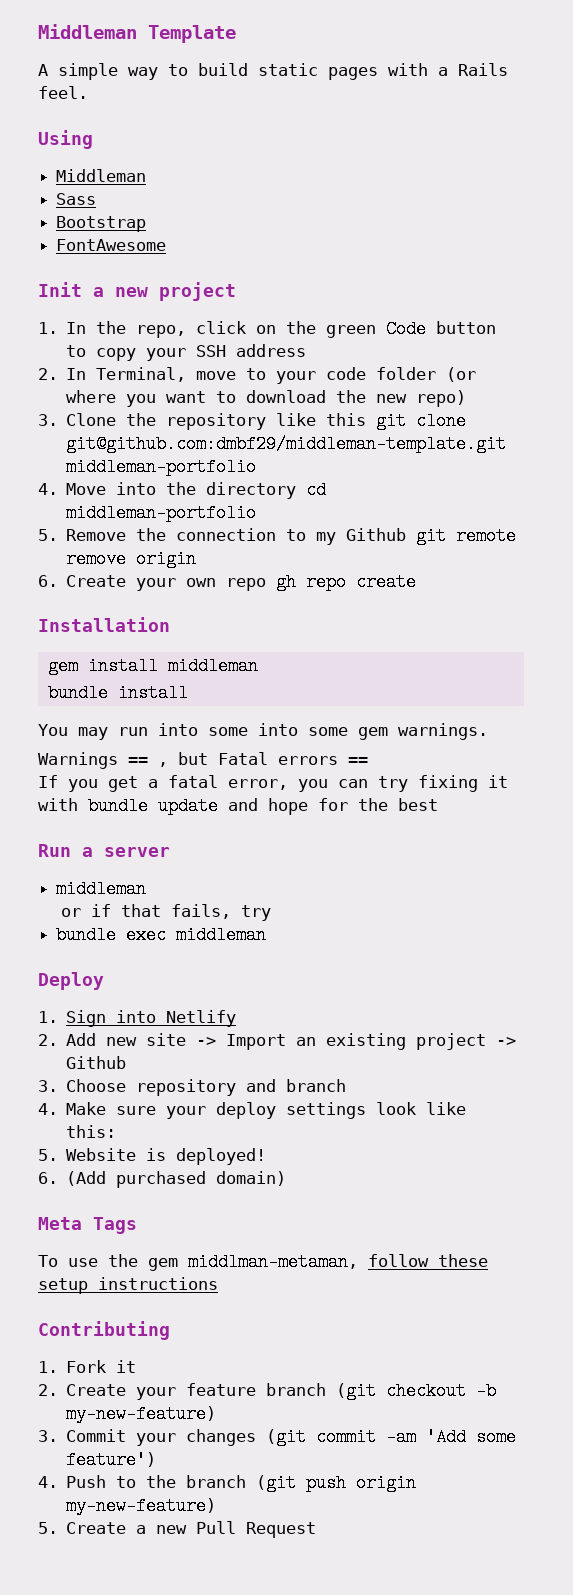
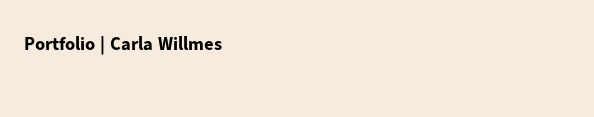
- Middleman Template
- A simple way to build static pages with a Rails feel.
- Using
- Middleman
- Sass
- Bootstrap
- FontAwesome
- Init a new project
- 1. In the repo, click on the green Code button to copy your SSH address
- 2. In Terminal, move to your code folder (or where you want to download the new repo)
- 3. Clone the repository like this git clone git@github.com:dmbf29/middleman-template.git middleman-portfolio
- 4. Move into the directory cd middleman-portfolio
- 5. Remove the connection to my Github git remote remove origin
- 6. Create your own repo gh repo create
- Installation
- gem install middleman
- bundle install
- You may run into some into some gem warnings.
- Warnings == , but Fatal errors ==
- If you get a fatal error, you can try fixing it with bundle update and hope for the best
- Run a server
- middleman
- or if that fails, try
- bundle exec middleman
- Deploy
- 1. Sign into Netlify
- 2. Add new site -> Import an existing project -> Github
- 3. Choose repository and branch
- 4. Make sure your deploy settings look like this:
- 5. Website is deployed!
- 6. (Add purchased domain)
- Meta Tags
- To use the gem middlman-metaman, follow these setup instructions
- Contributing
- 1. Fork it
- 2. Create your feature branch (git checkout -b my-new-feature)
- 3. Commit your changes (git commit -am 'Add some feature')
- 4. Push to the branch (git push origin my-new-feature)
- 5. Create a new Pull Request
+ Portfolio | Carla Willmes

